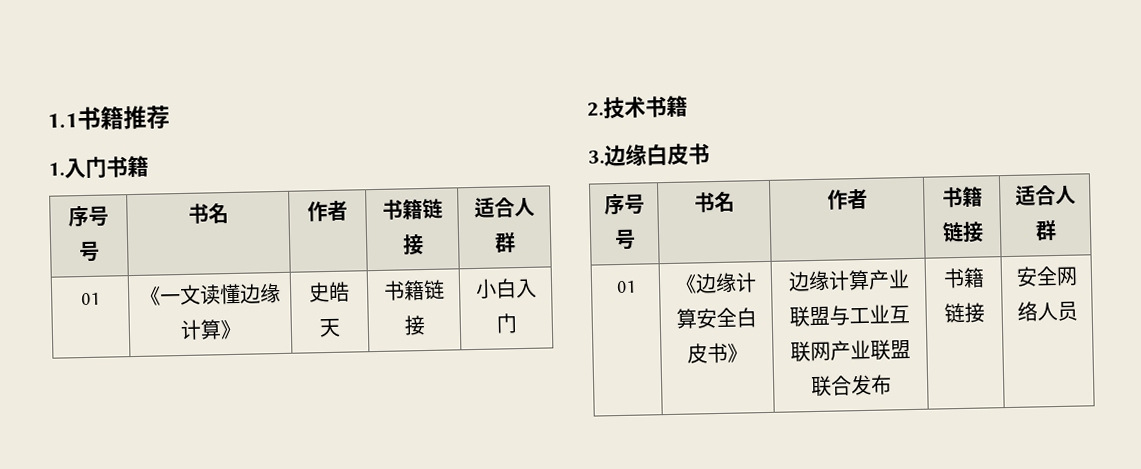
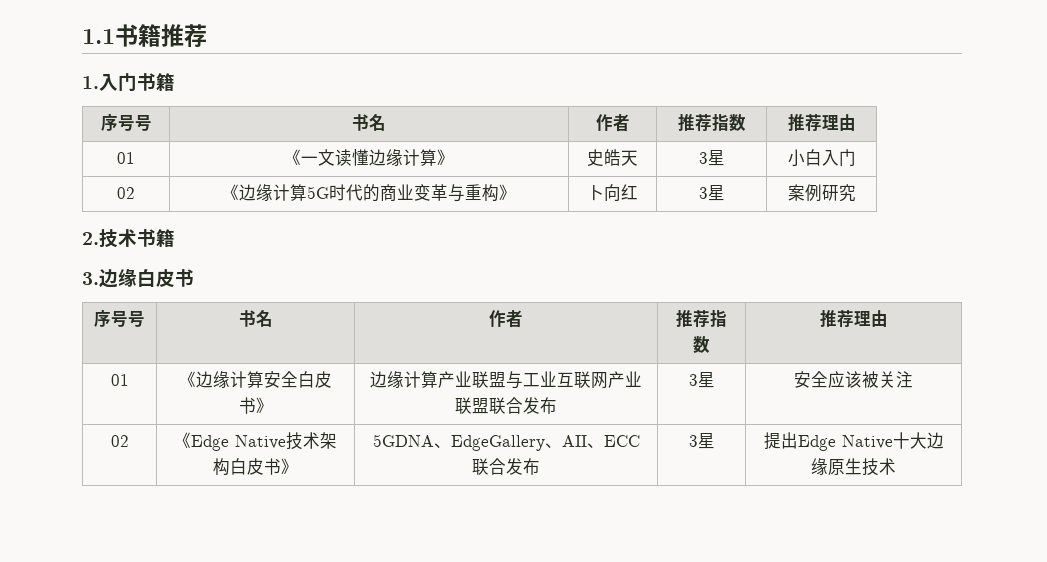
  1.入门书籍
- 序号号 | 书名 | 作者 | 书籍链接 | 适合人群
+ 序号号 | 书名 | 作者 | 推荐指数 | 推荐理由
- 01 | 《一文读懂边缘计算》 | 史皓天 | 书籍链接 | 小白入门
+ 01 | 《一文读懂边缘计算》 | 史皓天 | 3星 | 小白入门
+ 02 | 《边缘计算5G时代的商业变革与重构》 | 卜向红 | 3星 | 案例研究
  3.边缘白皮书
- 序号号 | 书名 | 作者 | 书籍链接 | 适合人群
+ 序号号 | 书名 | 作者 | 推荐指数 | 推荐理由
- 01 | 《边缘计算安全白皮书》 | 边缘计算产业联盟与工业互联网产业联盟联合发布 | 书籍链接 | 安全网络人员
+ 01 | 《边缘计算安全白皮书》 | 边缘计算产业联盟与工业互联网产业联盟联合发布 | 3星 | 安全应该被关注
+ 02 | 《Edge Native技术架构白皮书》 | 5GDNA、EdgeGallery、AII、ECC联合发布 | 3星 | 提出Edge Native十大边缘原生技术

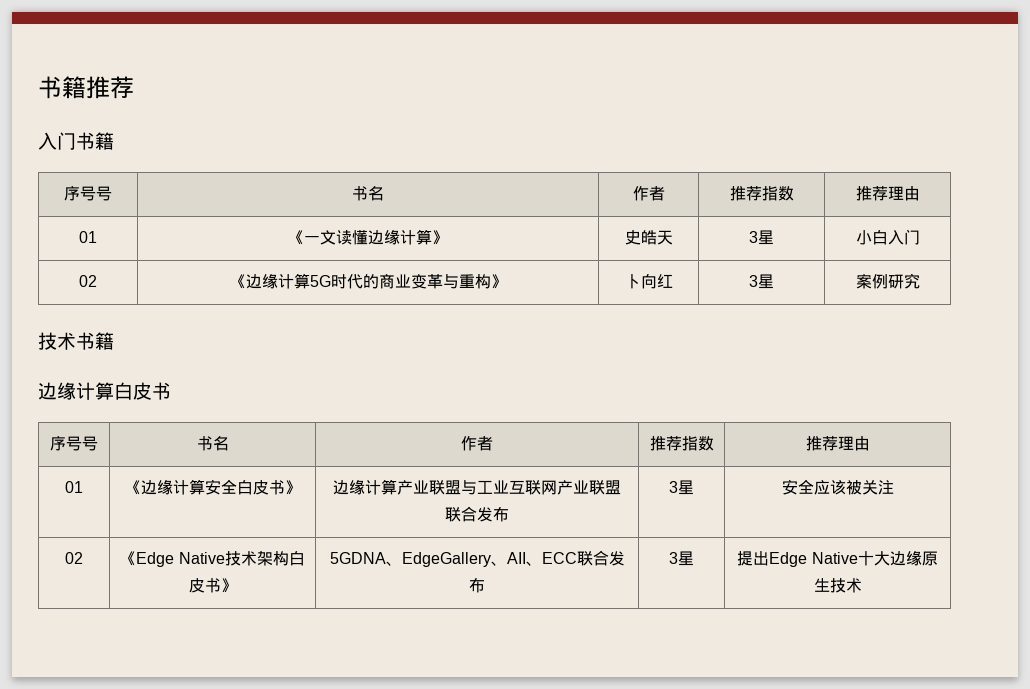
- 1.1书籍推荐
+ 书籍推荐
- 1.入门书籍
+ 入门书籍
- 2.技术书籍
+ 技术书籍
- 3.边缘白皮书
+ 边缘计算白皮书

